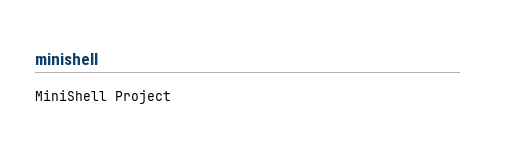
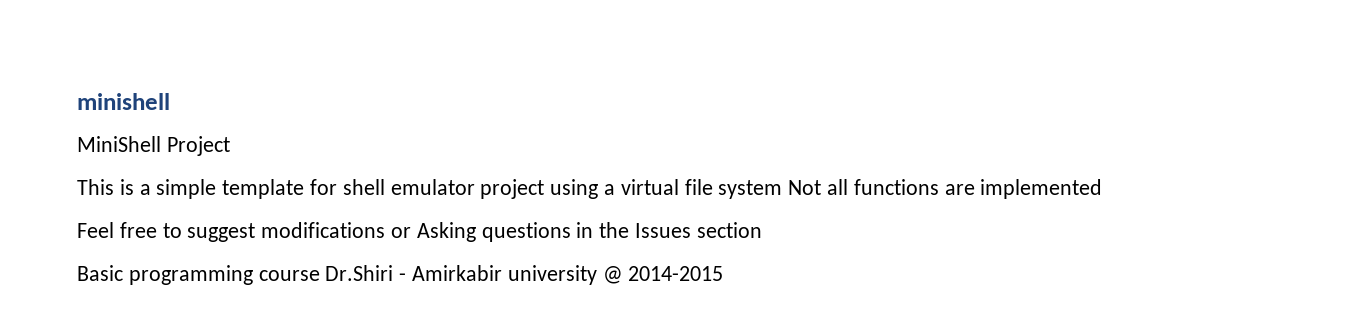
+ This is a simple template for shell emulator project using a virtual file system Not all functions are implemented
+ Feel free to suggest modifications or Asking questions in the Issues section
+ Basic programming course Dr.Shiri - Amirkabir university @ 2014-2015

